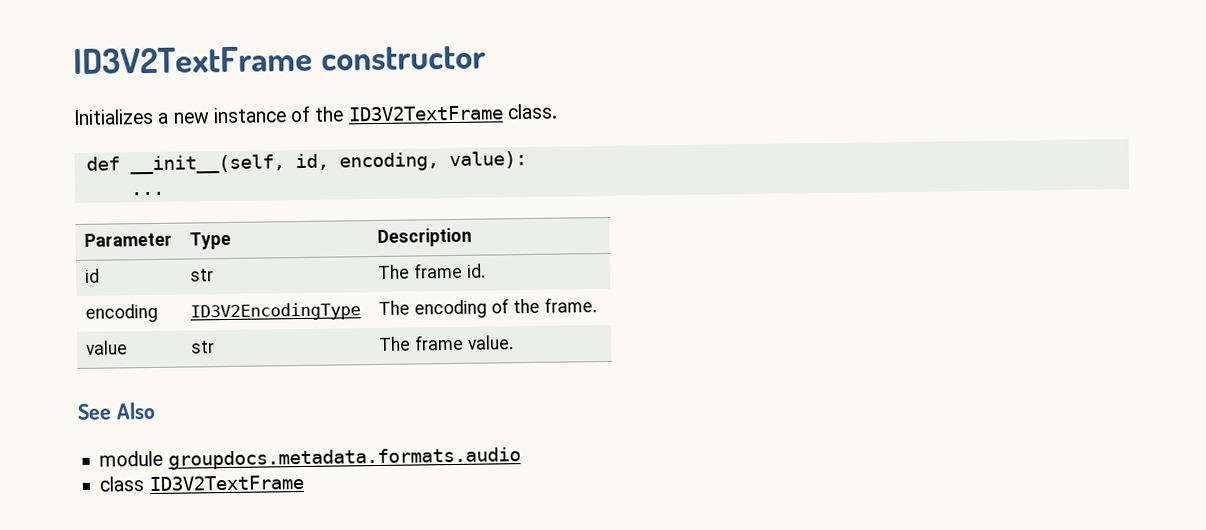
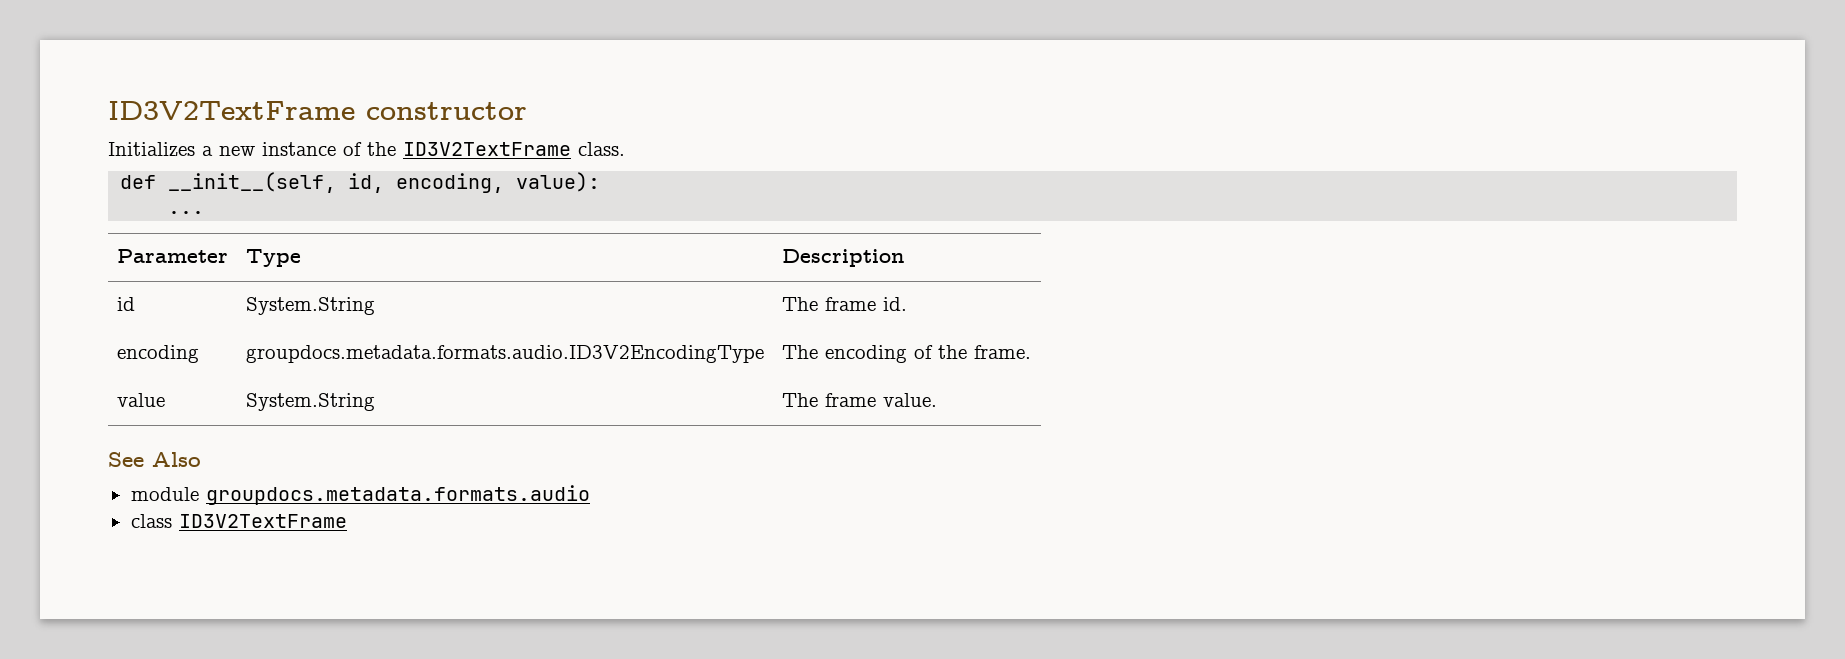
- id | str | The frame id.
+ id | System.String | The frame id.
- encoding | ID3V2EncodingType | The encoding of the frame.
+ encoding | groupdocs.metadata.formats.audio.ID3V2EncodingType | The encoding of the frame.
- value | str | The frame value.
+ value | System.String | The frame value.

